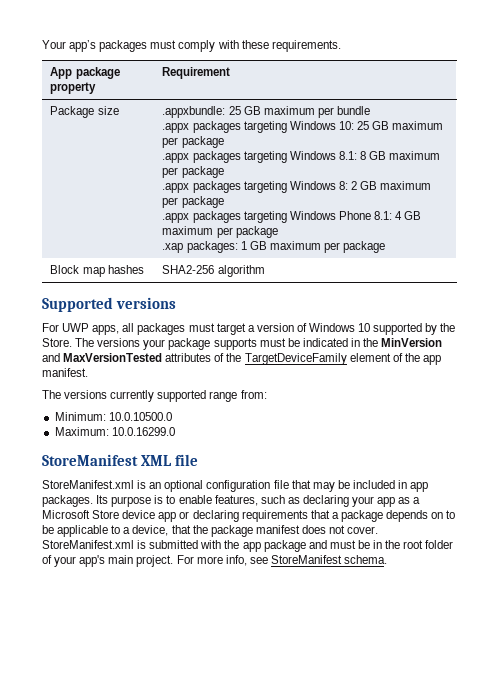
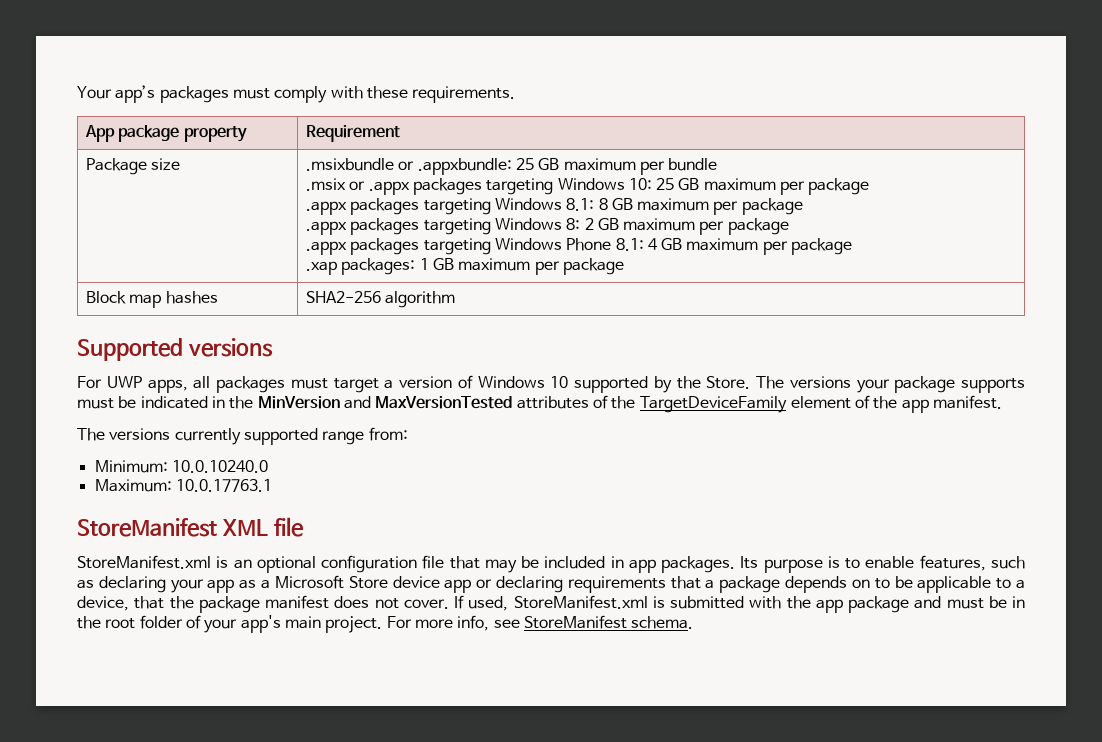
- .appxbundle: 25 GB maximum per bundle
+ .msixbundle or .appxbundle: 25 GB maximum per bundle
- .appx packages targeting Windows 10: 25 GB maximum per package
+ .msix or .appx packages targeting Windows 10: 25 GB maximum per package
- Minimum: 10.0.10500.0
+ Minimum: 10.0.10240.0
- Maximum: 10.0.16299.0
+ Maximum: 10.0.17763.1
- StoreManifest.xml is submitted with the app package and must be in the root folder of your app's main project.
+ If used, StoreManifest.xml is submitted with the app package and must be in the root folder of your app's main project.

